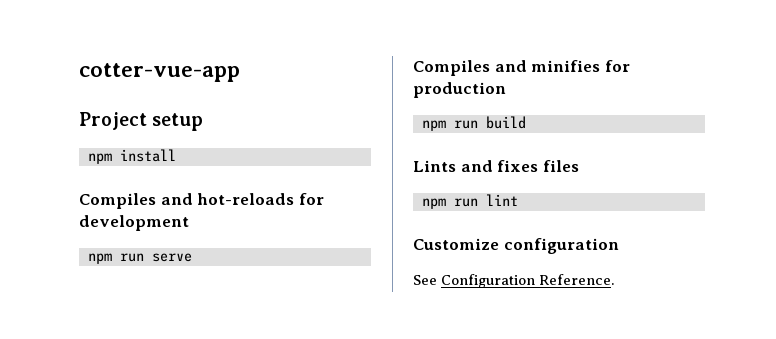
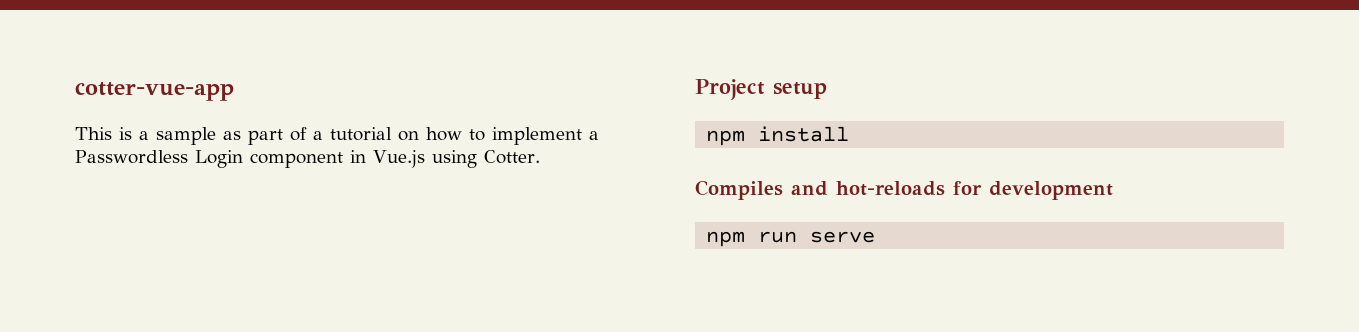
+ This is a sample as part of a tutorial on how to implement a Passwordless Login component in Vue.js using Cotter.
- Compiles and minifies for production
- npm run build
- Lints and fixes files
- npm run lint
- Customize configuration
- See Configuration Reference.

